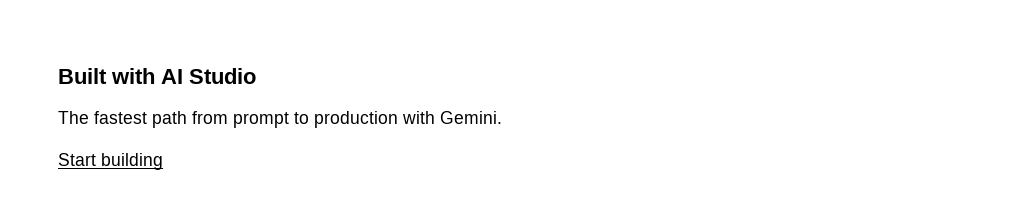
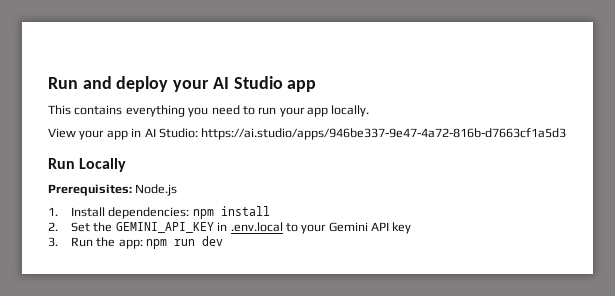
- Built with AI Studio
- The fastest path from prompt to production with Gemini.
- Start building
+ Run and deploy your AI Studio app
+ This contains everything you need to run your app locally.
+ View your app in AI Studio: https://ai.studio/apps/946be337-9e47-4a72-816b-d7663cf1a5d3
+ Run Locally
+ Prerequisites: Node.js
+ 1. Install dependencies: npm install
+ 2. Set the GEMINI_API_KEY in .env.local to your Gemini API key
+ 3. Run the app: npm run dev

